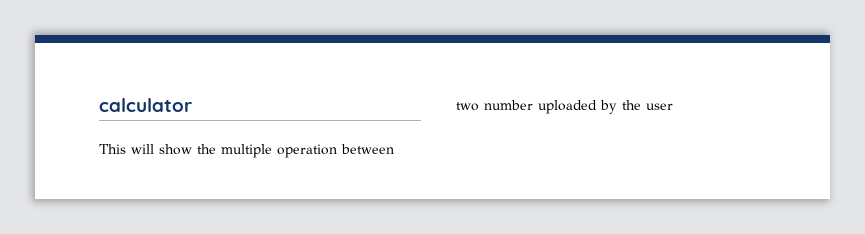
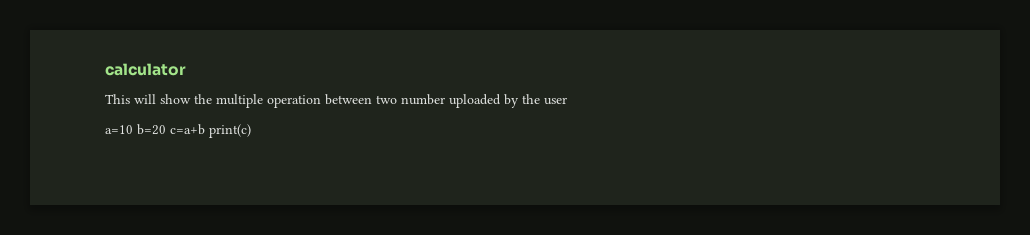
+ a=10 b=20 c=a+b print(c)

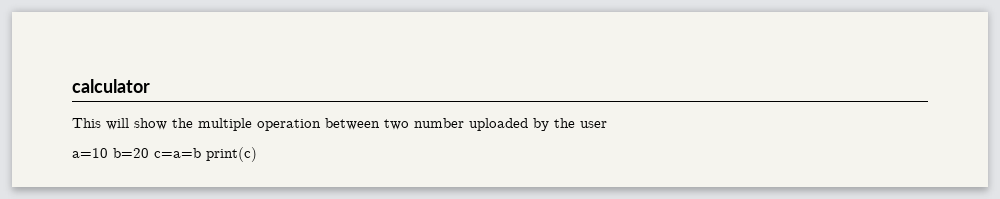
- a=10 b=20 c=a+b print(c)
+ a=10 b=20 c=a=b print(c)

